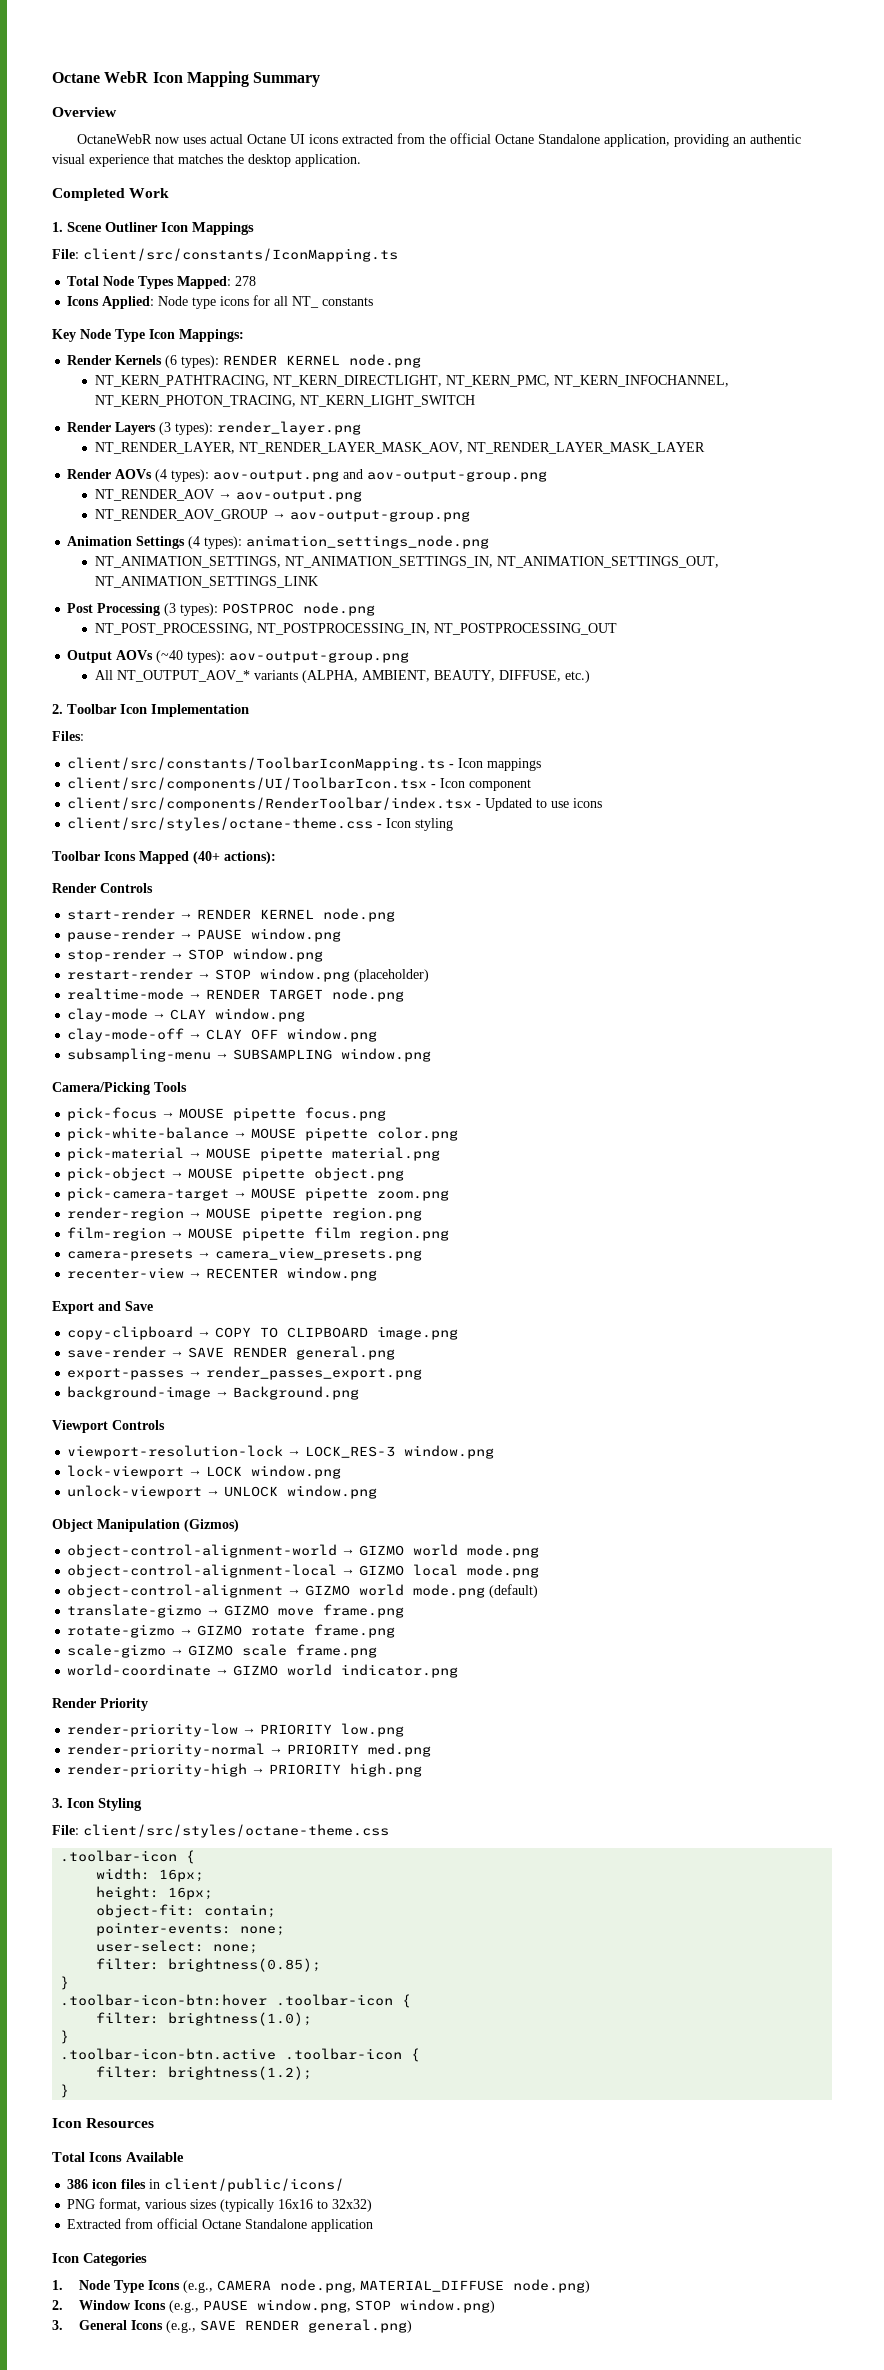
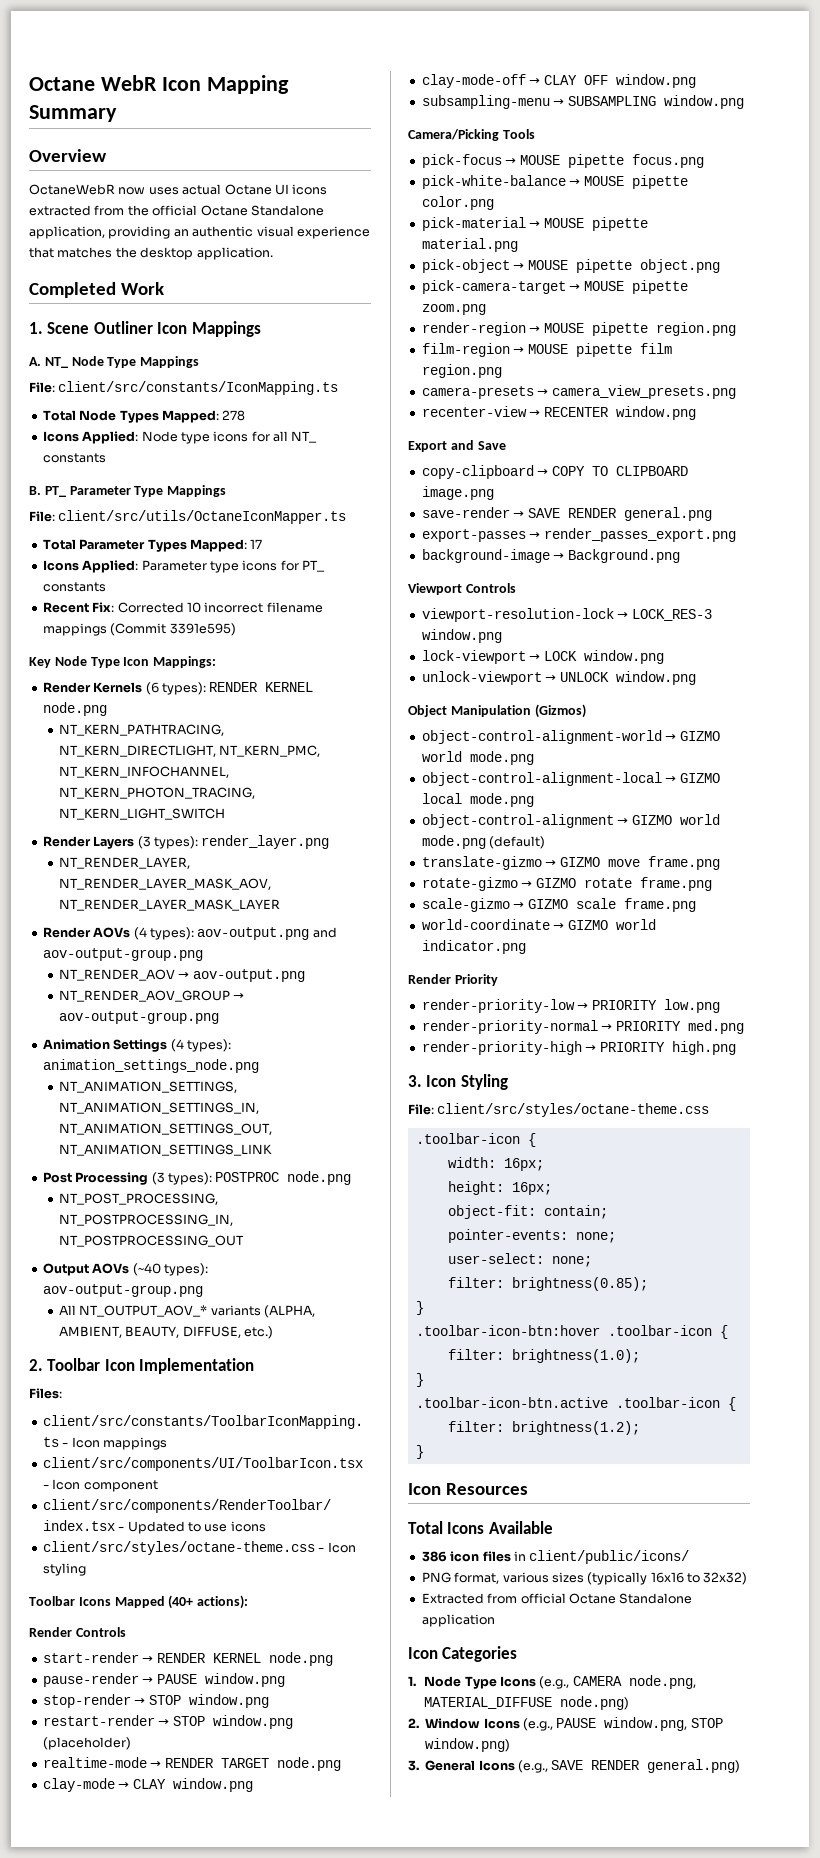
+ A. NT_ Node Type Mappings
+ B. PT_ Parameter Type Mappings
+ File: client/src/utils/OctaneIconMapper.ts
+ Total Parameter Types Mapped: 17
+ Icons Applied: Parameter type icons for PT_ constants
+ Recent Fix: Corrected 10 incorrect filename mappings (Commit 3391e595)

